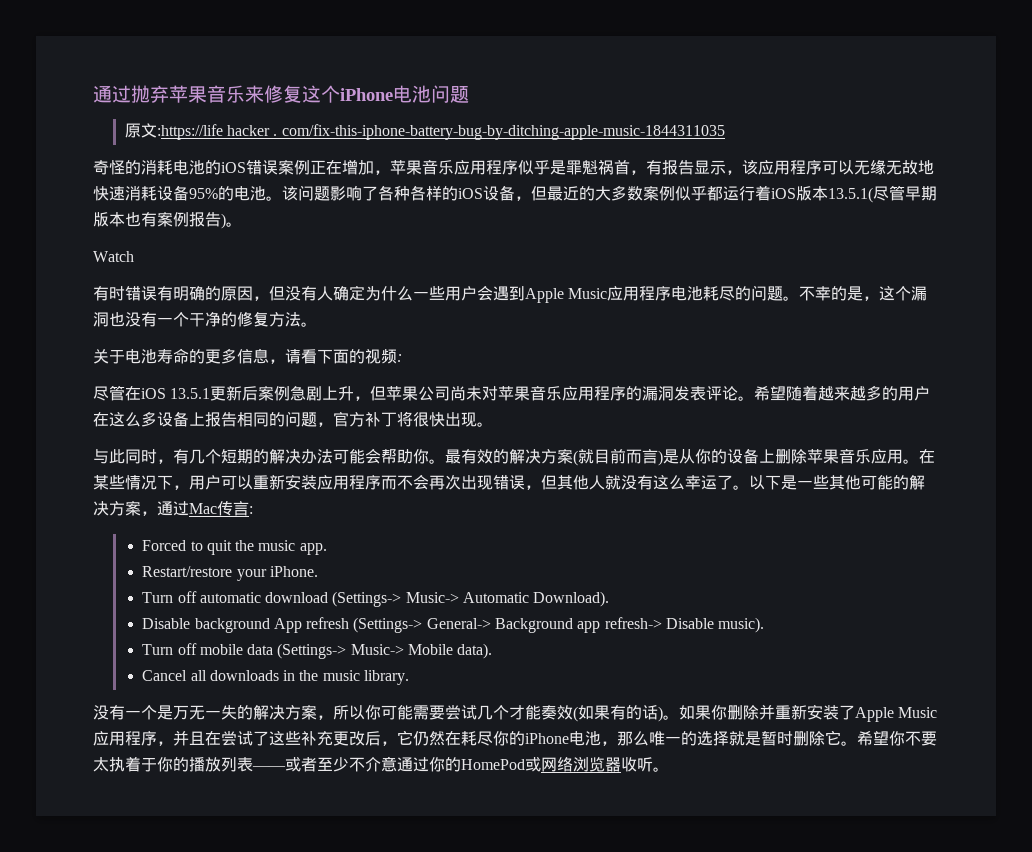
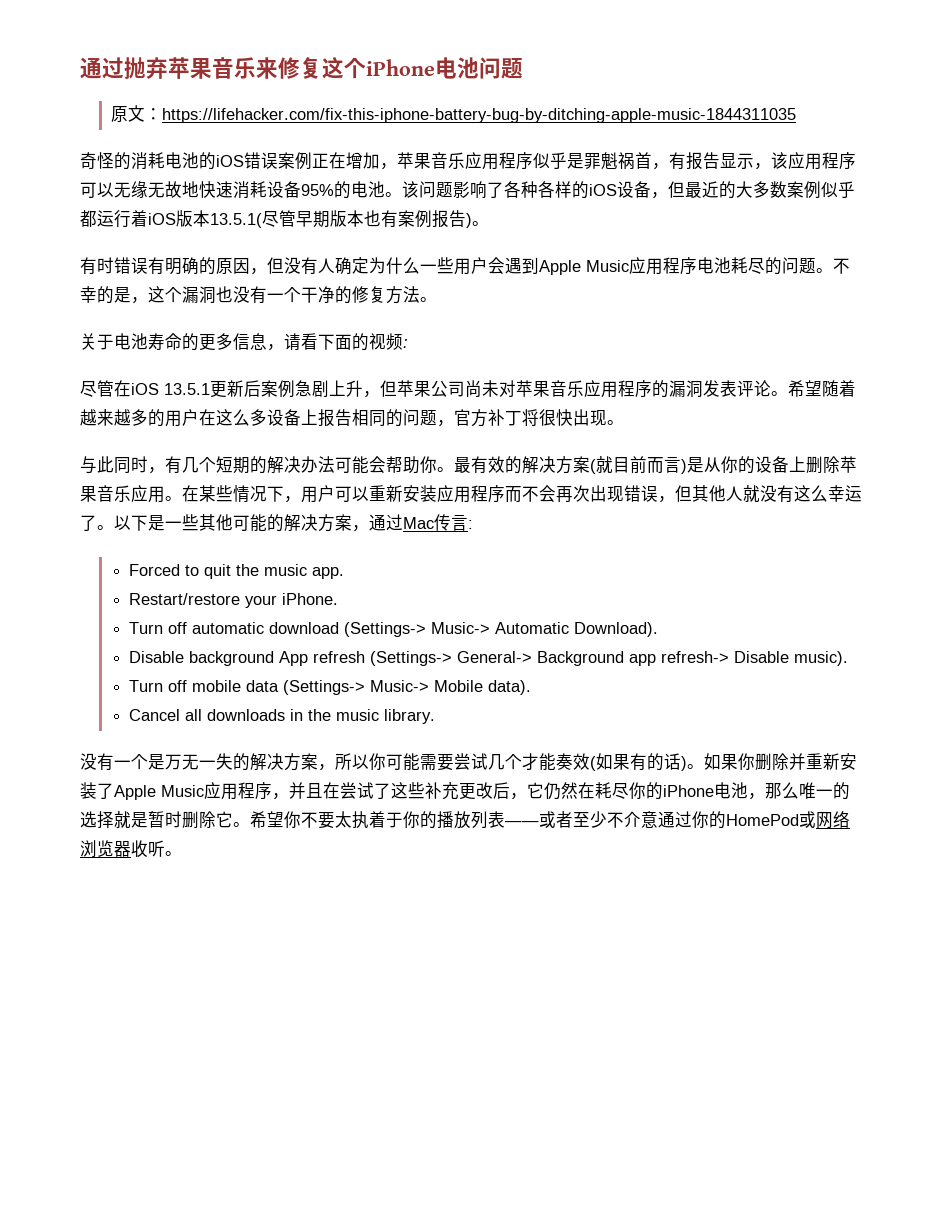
- 原文:https://life hacker . com/fix-this-iphone-battery-bug-by-ditching-apple-music-1844311035
+ 原文：https://lifehacker.com/fix-this-iphone-battery-bug-by-ditching-apple-music-1844311035
- Watch

